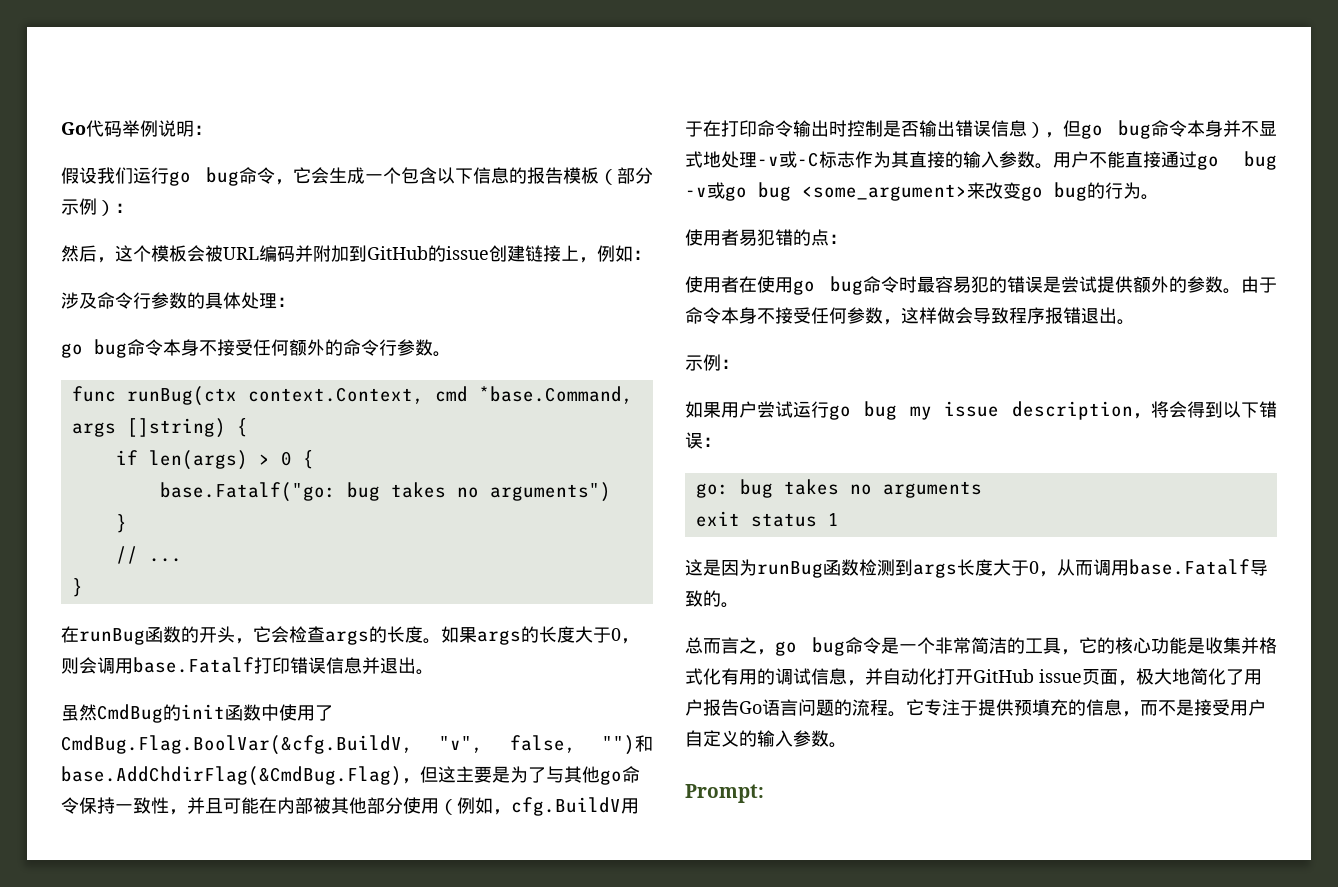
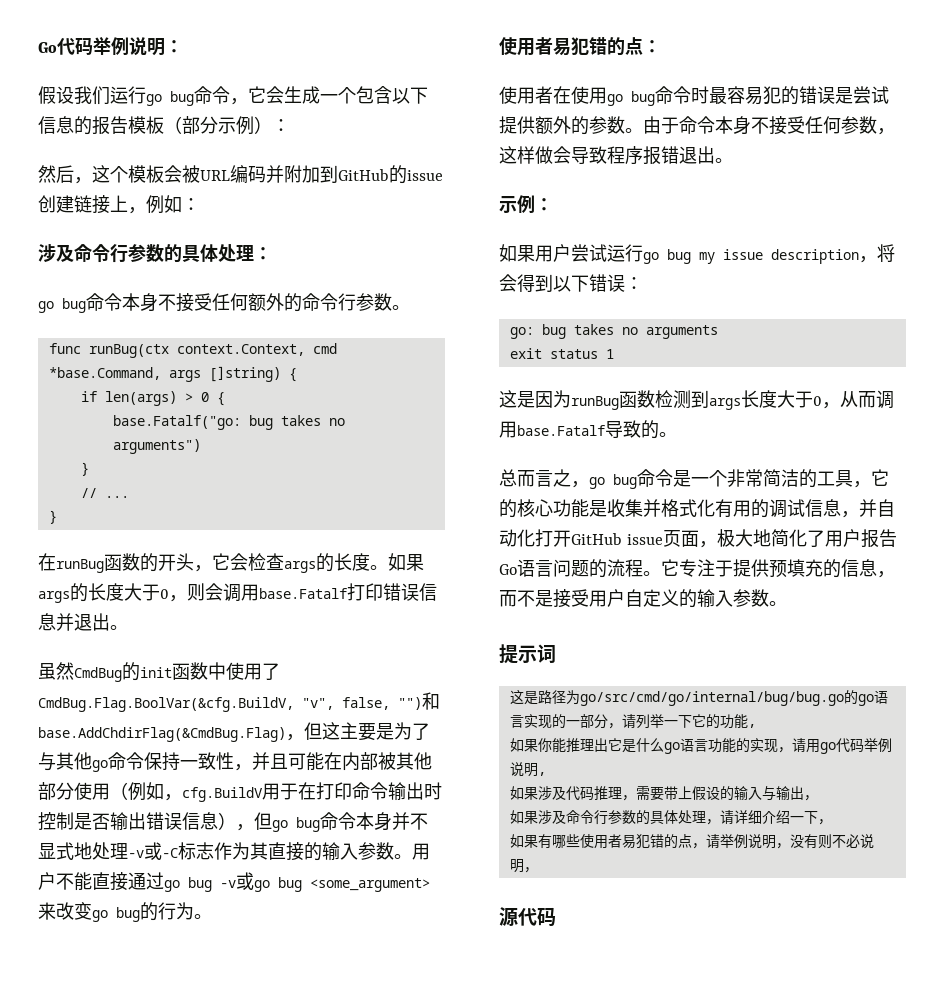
- Prompt:
+ 提示词
+ 这是路径为go/src/cmd/go/internal/bug/bug.go的go语言实现的一部分，请列举一下它的功能,
+ 如果你能推理出它是什么go语言功能的实现，请用go代码举例说明,
+ 如果涉及代码推理，需要带上假设的输入与输出，
+ 如果涉及命令行参数的具体处理，请详细介绍一下，
+ 如果有哪些使用者易犯错的点，请举例说明，没有则不必说明，
+ 源代码

